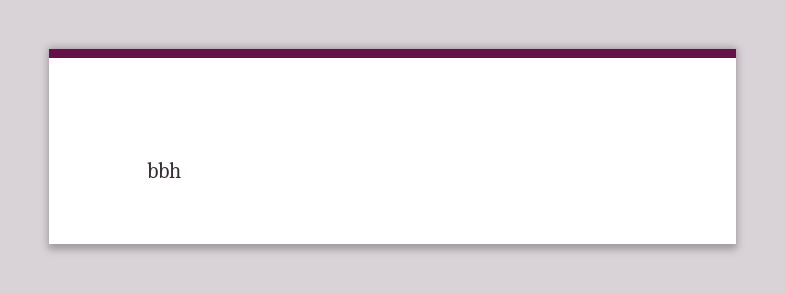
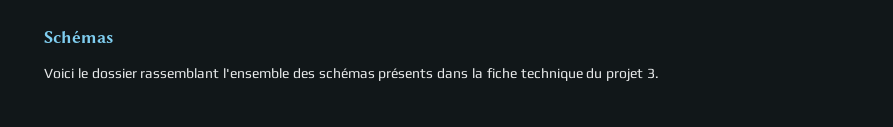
- bbh
+ Schémas
+ Voici le dossier rassemblant l'ensemble des schémas présents dans la fiche technique du projet 3.

